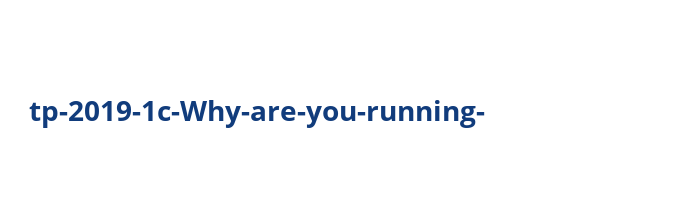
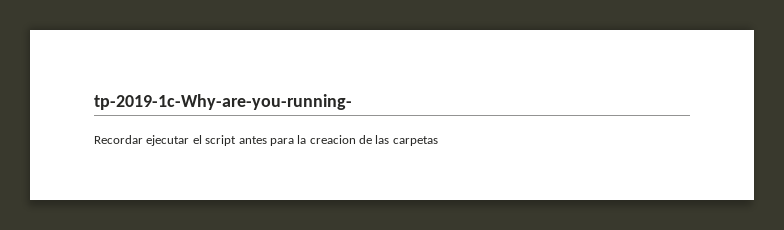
+ Recordar ejecutar el script antes para la creacion de las carpetas

